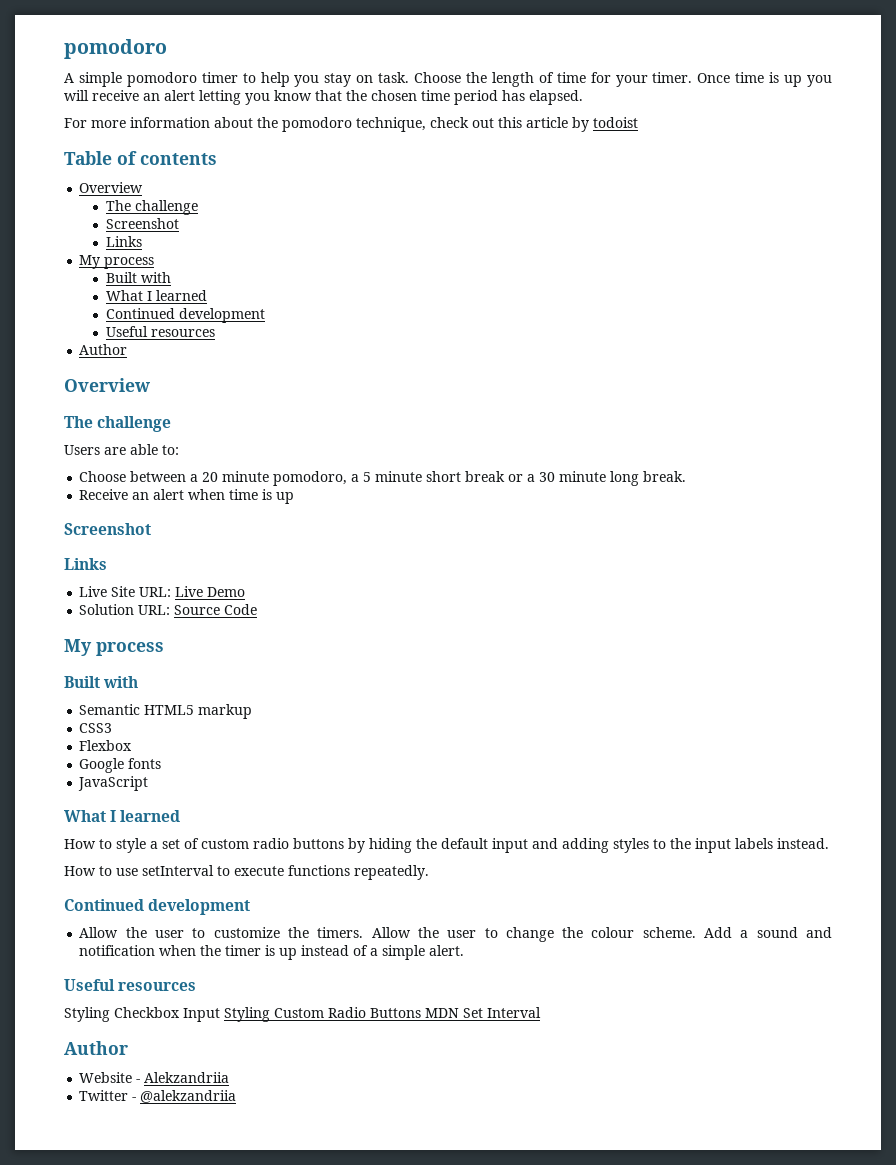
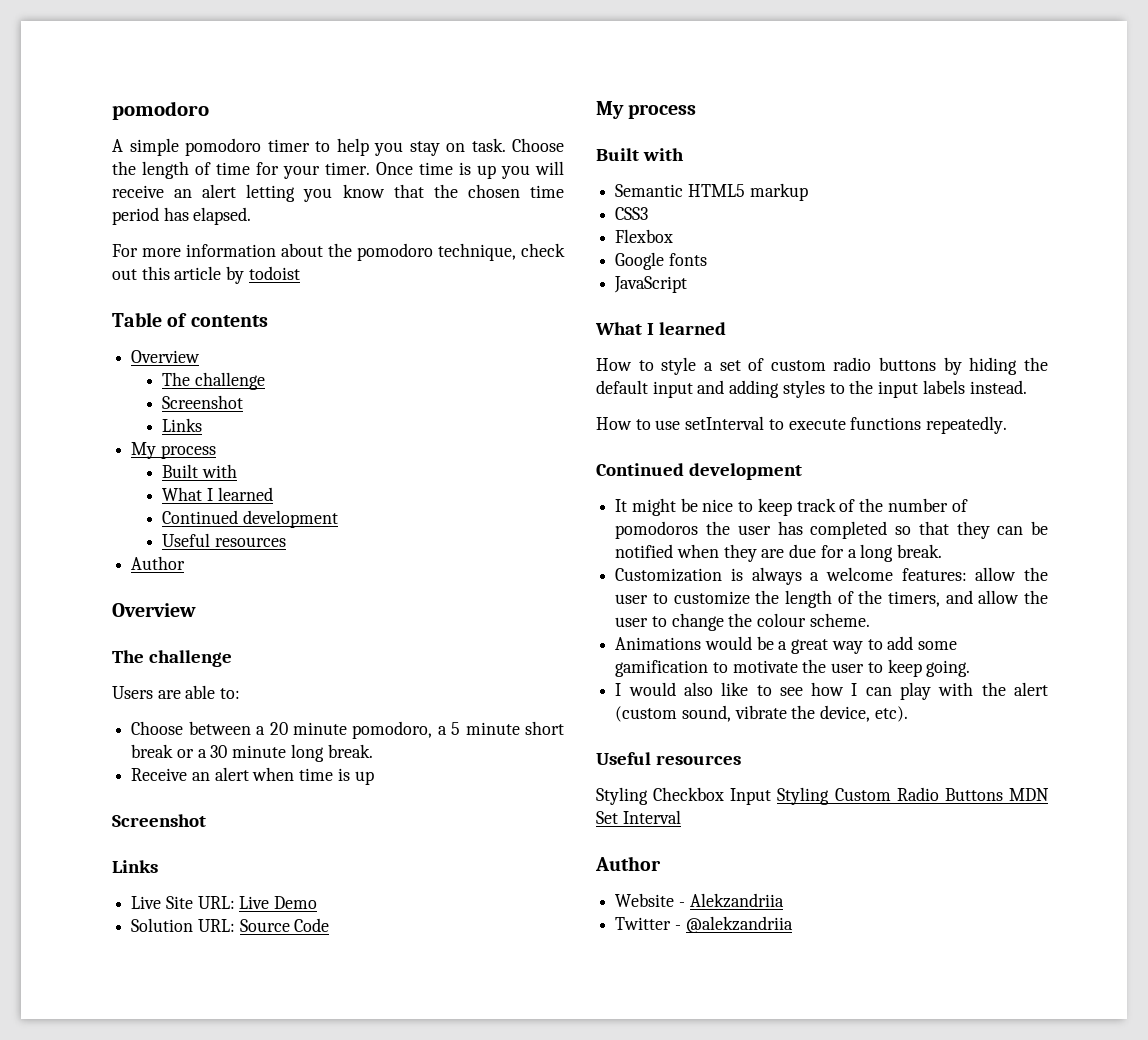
- Allow the user to customize the timers. Allow the user to change the colour scheme. Add a sound and notification when the timer is up instead of a simple alert.
+ It might be nice to keep track of the number of pomodoros the user has completed so that they can be notified when they are due for a long break.
+ Customization is always a welcome features: allow the user to customize the length of the timers, and allow the user to change the colour scheme.
+ Animations would be a great way to add some gamification to motivate the user to keep going.
+ I would also like to see how I can play with the alert (custom sound, vibrate the device, etc).

